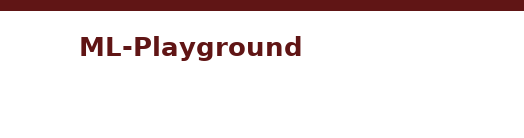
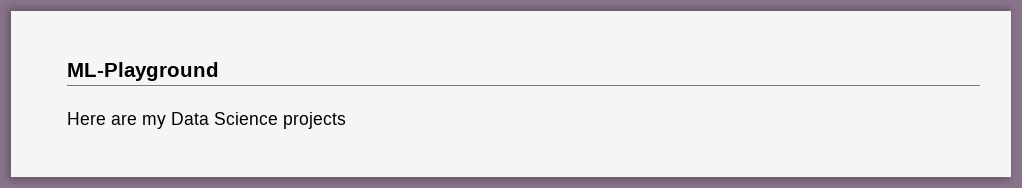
+ Here are my Data Science projects

